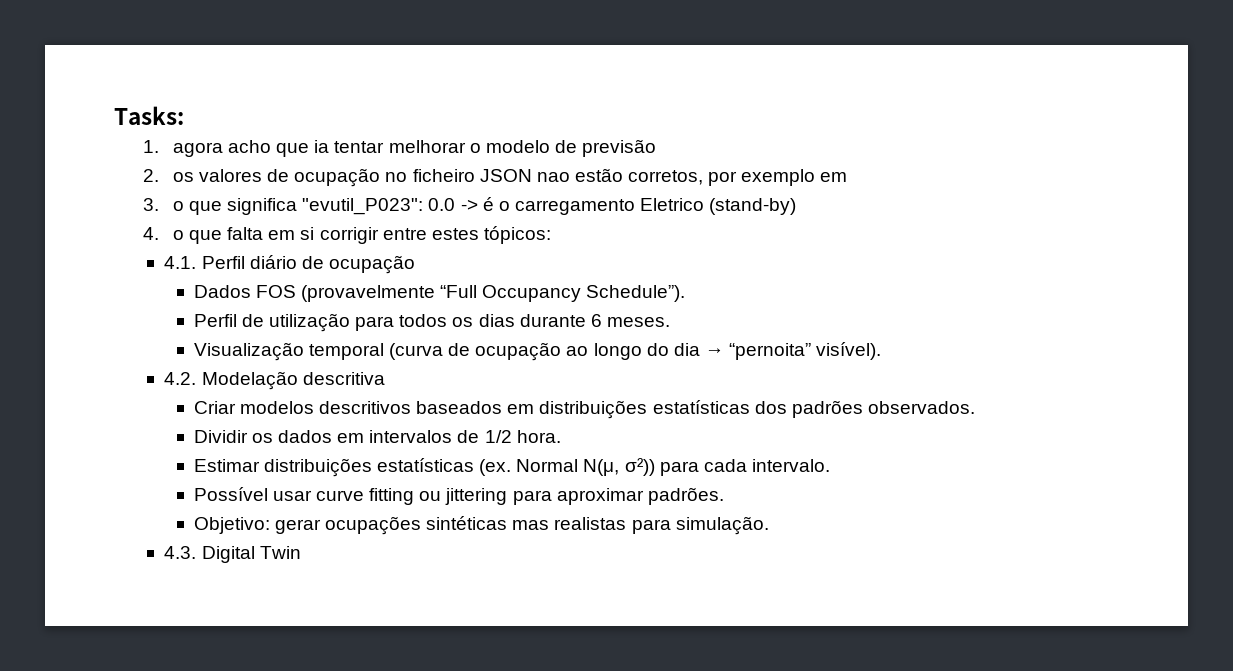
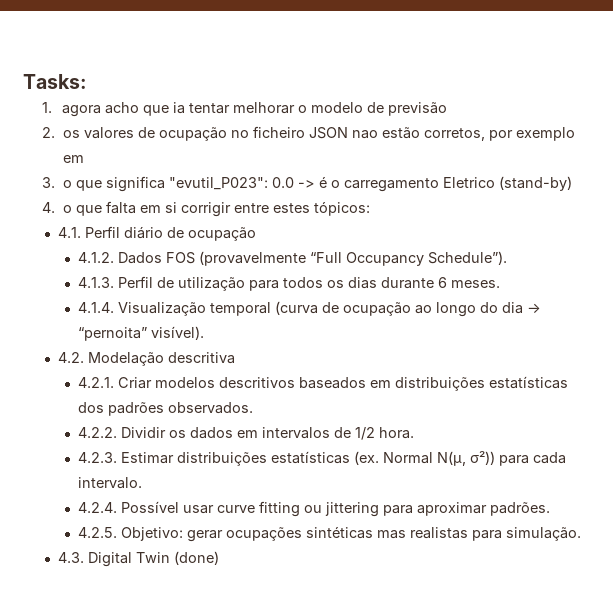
- Dados FOS (provavelmente “Full Occupancy Schedule”).
+ 4.1.2. Dados FOS (provavelmente “Full Occupancy Schedule”).
- Perfil de utilização para todos os dias durante 6 meses.
+ 4.1.3. Perfil de utilização para todos os dias durante 6 meses.
- Visualização temporal (curva de ocupação ao longo do dia → “pernoita” visível).
+ 4.1.4. Visualização temporal (curva de ocupação ao longo do dia → “pernoita” visível).
- Criar modelos descritivos baseados em distribuições estatísticas dos padrões observados.
+ 4.2.1. Criar modelos descritivos baseados em distribuições estatísticas dos padrões observados.
- Dividir os dados em intervalos de 1/2 hora.
+ 4.2.2. Dividir os dados em intervalos de 1/2 hora.
- Estimar distribuições estatísticas (ex.
+ 4.2.3. Estimar distribuições estatísticas (ex.
- Possível usar curve fitting ou jittering para aproximar padrões.
+ 4.2.4. Possível usar curve fitting ou jittering para aproximar padrões.
- Objetivo: gerar ocupações sintéticas mas realistas para simulação.
+ 4.2.5. Objetivo: gerar ocupações sintéticas mas realistas para simulação.
- 4.3. Digital Twin
+ 4.3. Digital Twin (done)

